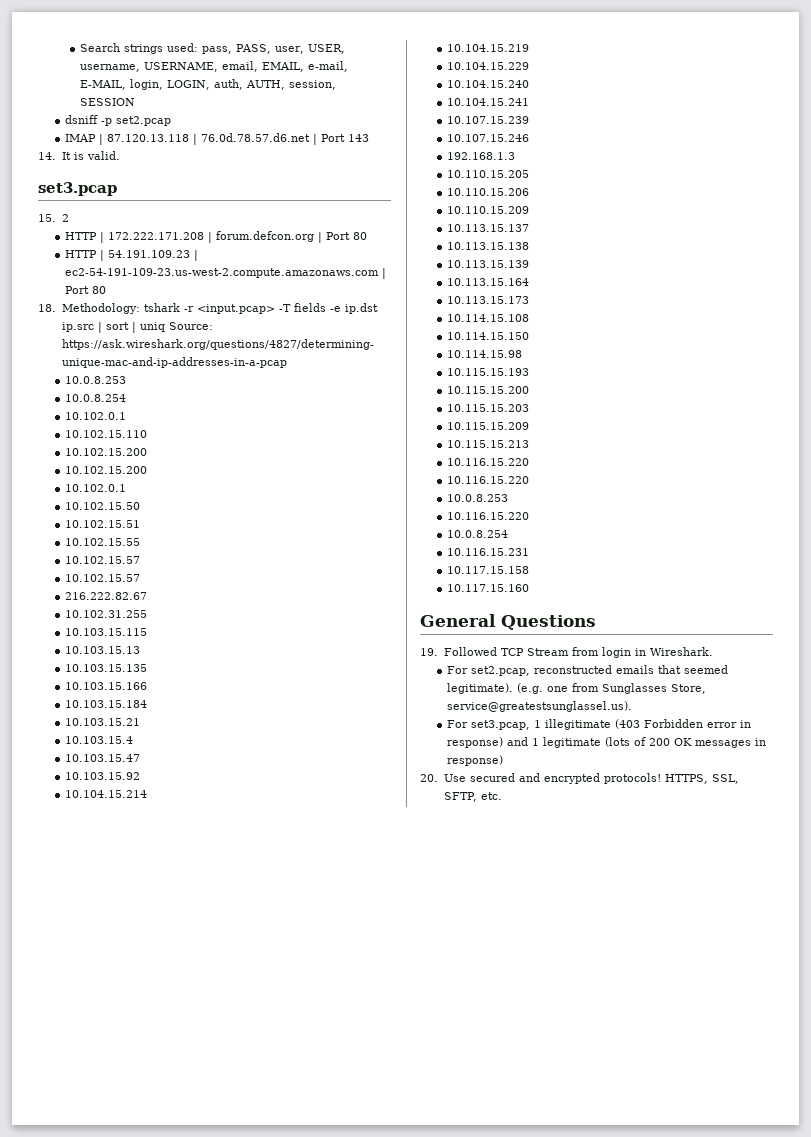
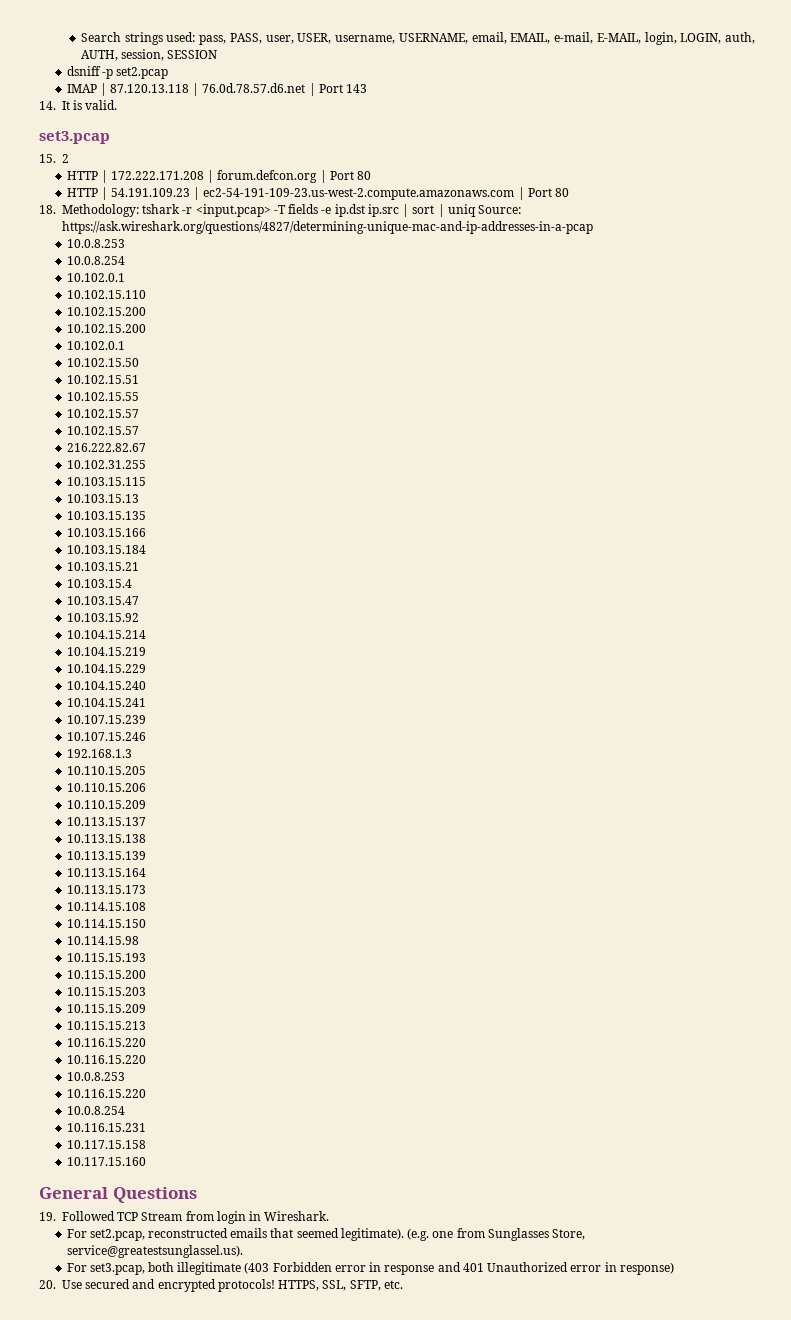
- For set3.pcap, 1 illegitimate (403 Forbidden error in response) and 1 legitimate (lots of 200 OK messages in response)
+ For set3.pcap, both illegitimate (403 Forbidden error in response and 401 Unauthorized error in response)

